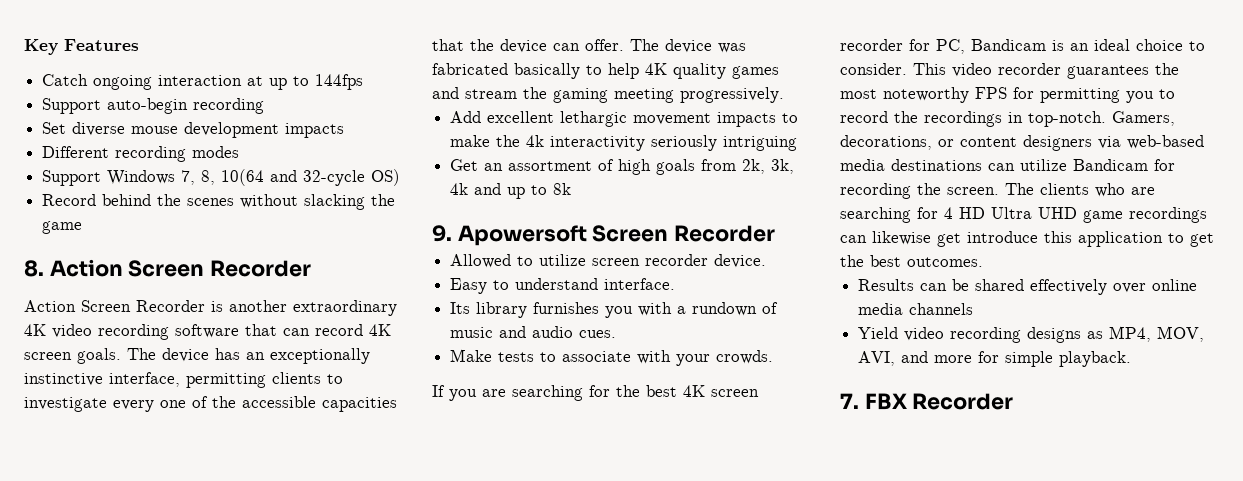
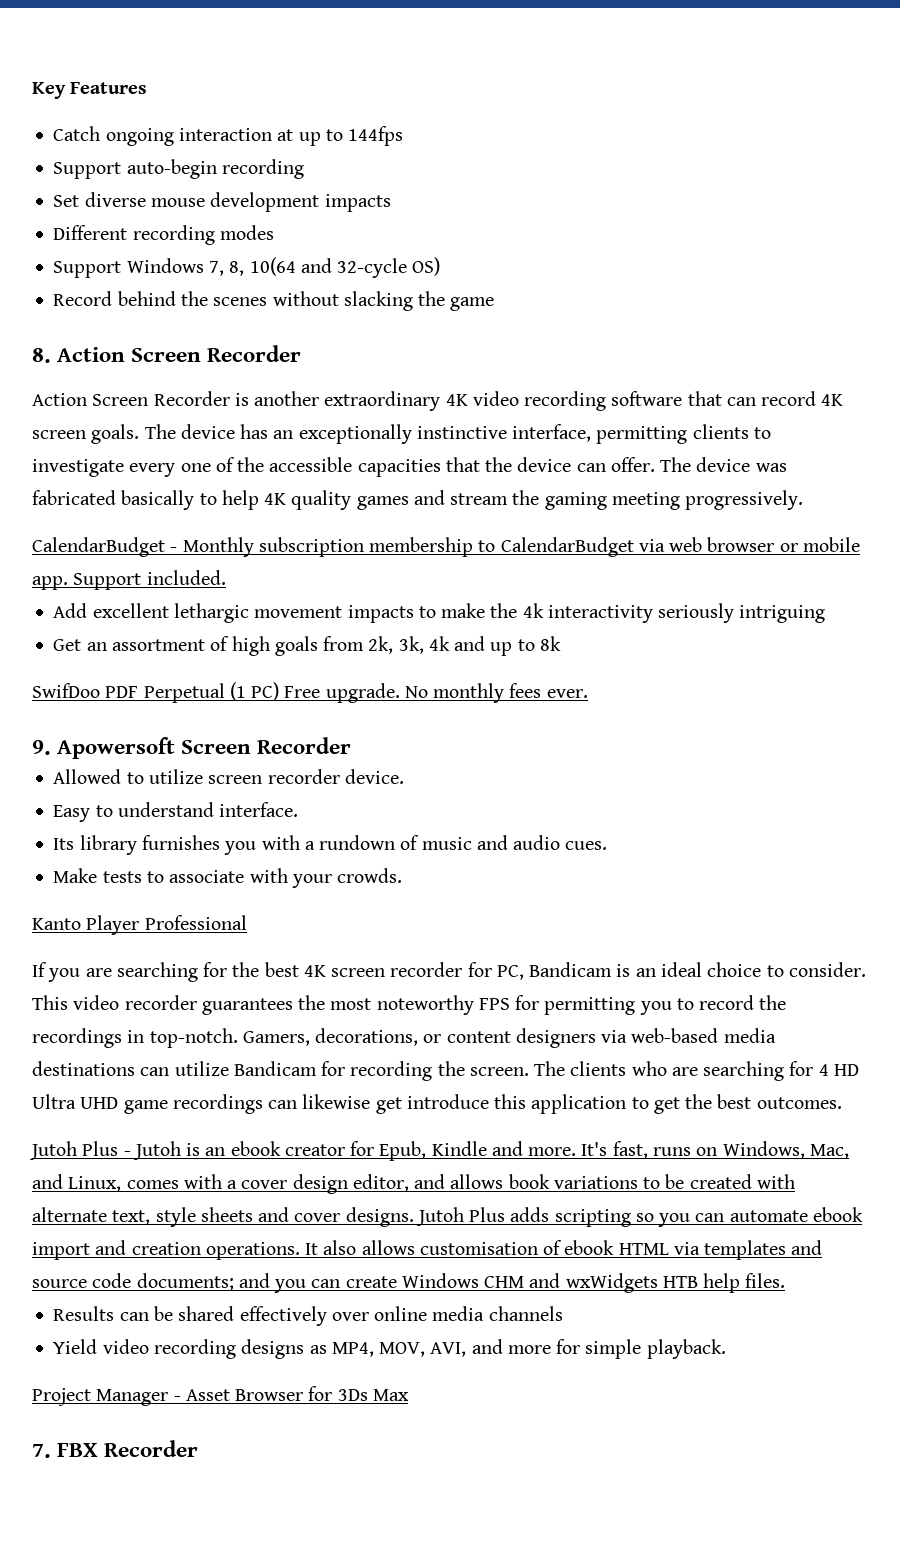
+ CalendarBudget - Monthly subscription membership to CalendarBudget via web browser or mobile app. Support included.
+ SwifDoo PDF Perpetual (1 PC) Free upgrade. No monthly fees ever.
+ Kanto Player Professional
+ Jutoh Plus - Jutoh is an ebook creator for Epub, Kindle and more. It's fast, runs on Windows, Mac, and Linux, comes with a cover design editor, and allows book variations to be created with alternate text, style sheets and cover designs. Jutoh Plus adds scripting so you can automate ebook import and creation operations. It also allows customisation of ebook HTML via templates and source code documents; and you can create Windows CHM and wxWidgets HTB help files.
+ Project Manager - Asset Browser for 3Ds Max

